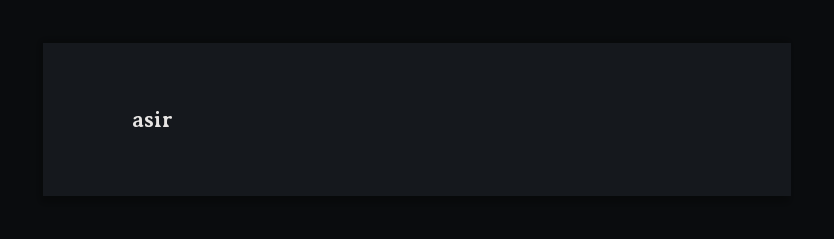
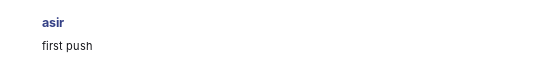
+ first push

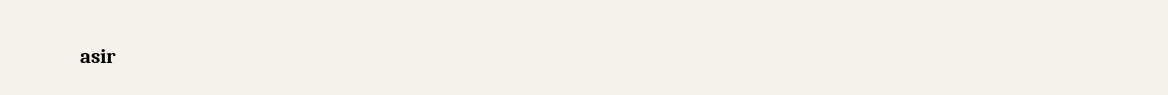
- first push

